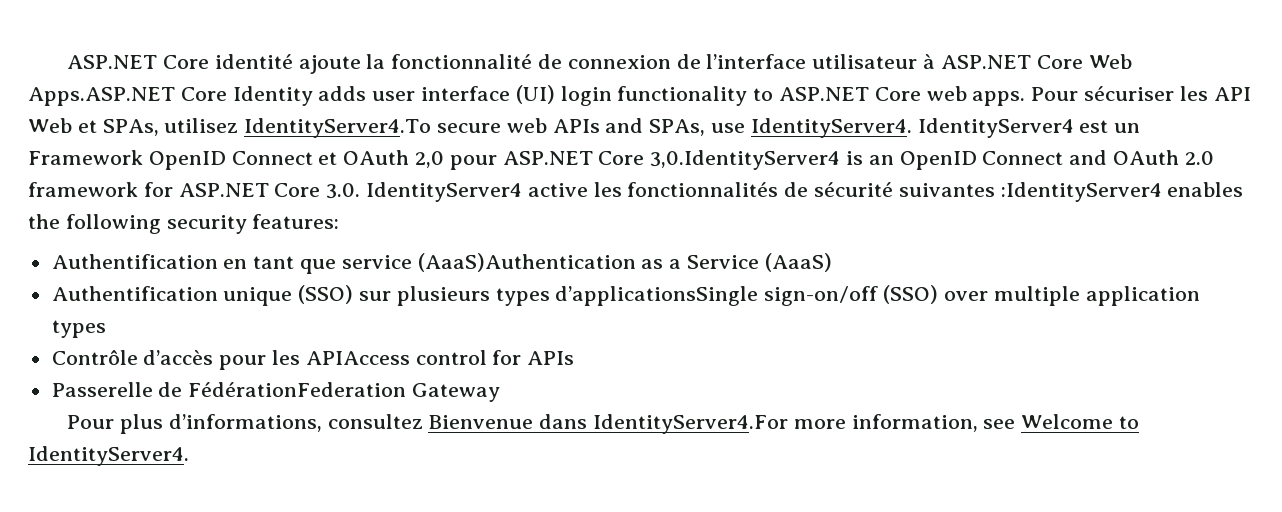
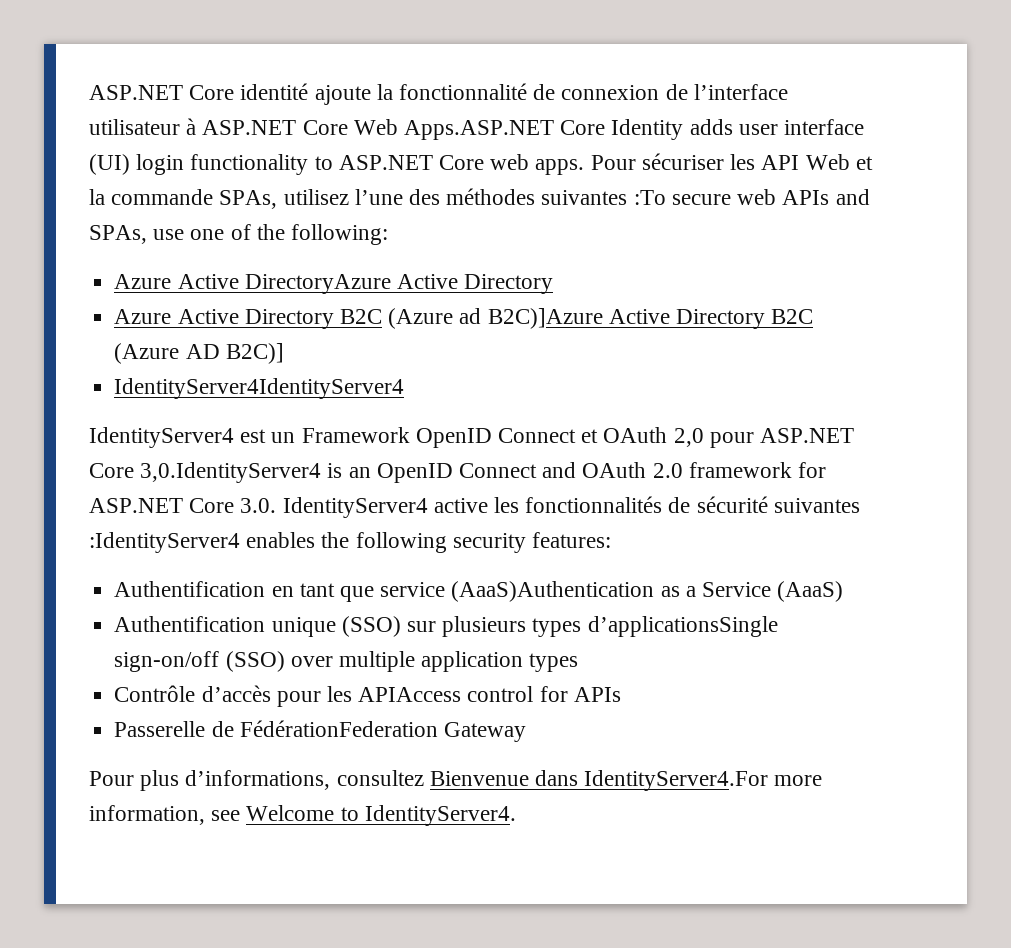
- Pour sécuriser les API Web et SPAs, utilisez IdentityServer4.To secure web APIs and SPAs, use IdentityServer4. IdentityServer4 est un Framework OpenID Connect et OAuth 2,0 pour ASP.NET Core 3,0.IdentityServer4 is an OpenID Connect and OAuth 2.0 framework for ASP.NET Core 3.0. IdentityServer4 active les fonctionnalités de sécurité suivantes :IdentityServer4 enables the following security features:
+ Pour sécuriser les API Web et la commande SPAs, utilisez l’une des méthodes suivantes :To secure web APIs and SPAs, use one of the following:
+ Azure Active DirectoryAzure Active Directory
+ Azure Active Directory B2C (Azure ad B2C)]Azure Active Directory B2C (Azure AD B2C)]
+ IdentityServer4IdentityServer4
+ IdentityServer4 est un Framework OpenID Connect et OAuth 2,0 pour ASP.NET Core 3,0.IdentityServer4 is an OpenID Connect and OAuth 2.0 framework for ASP.NET Core 3.0. IdentityServer4 active les fonctionnalités de sécurité suivantes :IdentityServer4 enables the following security features:

